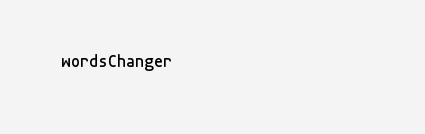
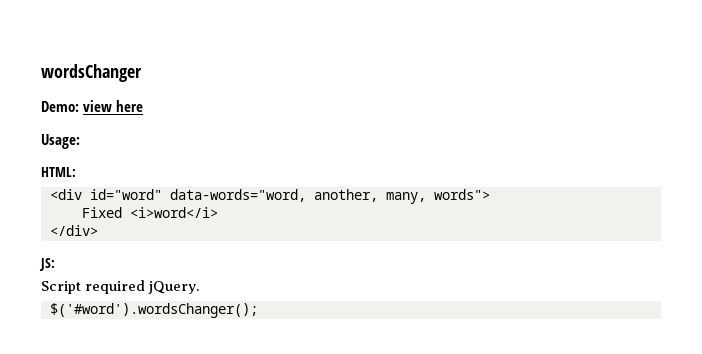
+ Demo: view here
+ Usage:
+ HTML:
+ <div id="word" data-words="word, another, many, words">
+ Fixed <i>word</i>
+ </div>
+ JS:
+ Script required jQuery.
+ $('#word').wordsChanger();

